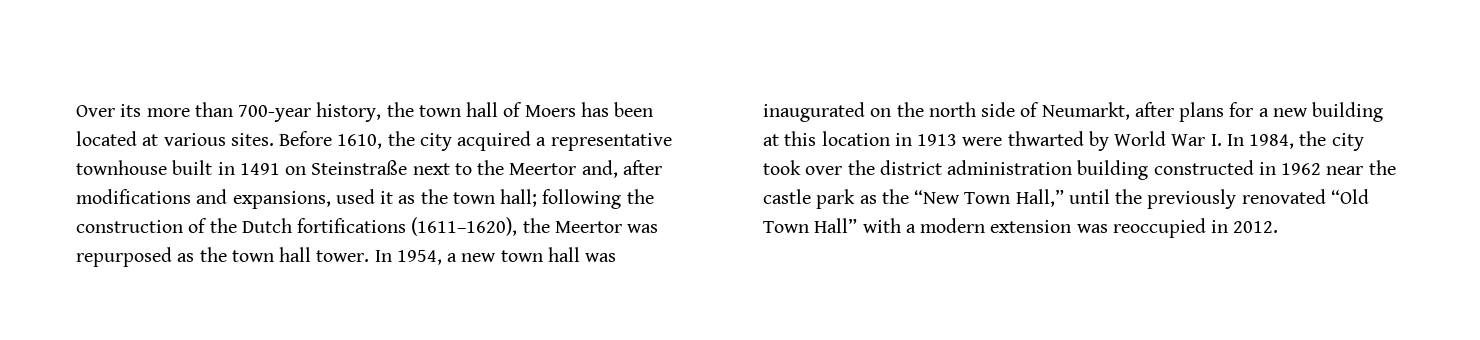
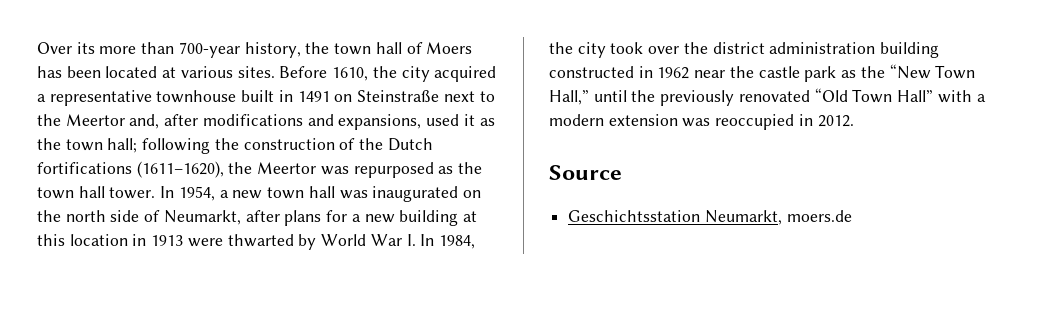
+ Source
+ Geschichtsstation Neumarkt, moers.de

